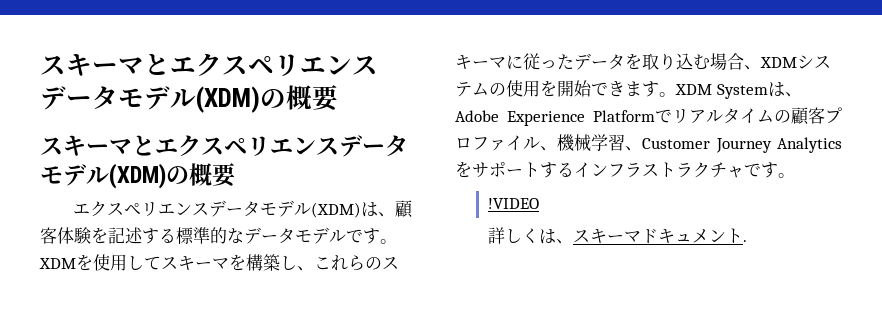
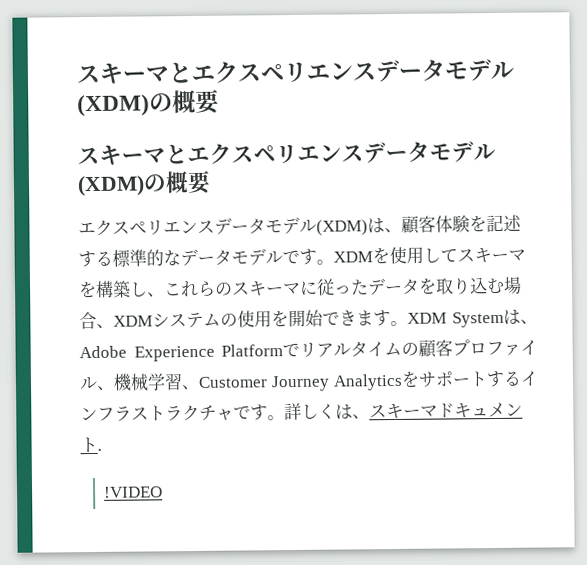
- XDM Systemは、Adobe Experience Platformでリアルタイムの顧客プロファイル、機械学習、Customer Journey Analyticsをサポートするインフラストラクチャです。
- !VIDEO
- 詳しくは、スキーマドキュメント.
+ XDM Systemは、Adobe Experience Platformでリアルタイムの顧客プロファイル、機械学習、Customer Journey Analyticsをサポートするインフラストラクチャです。詳しくは、スキーマドキュメント.
+ !VIDEO

